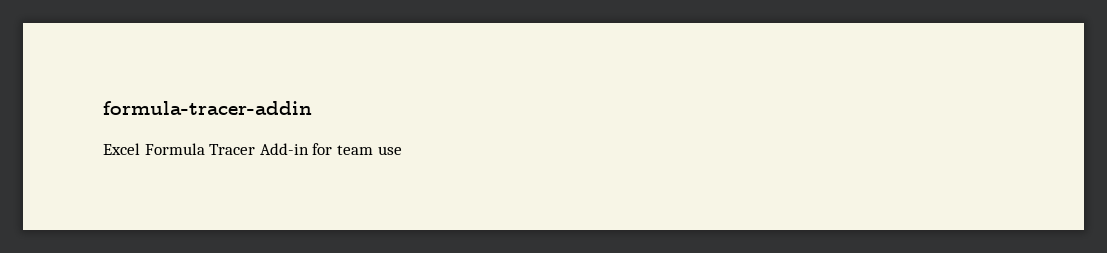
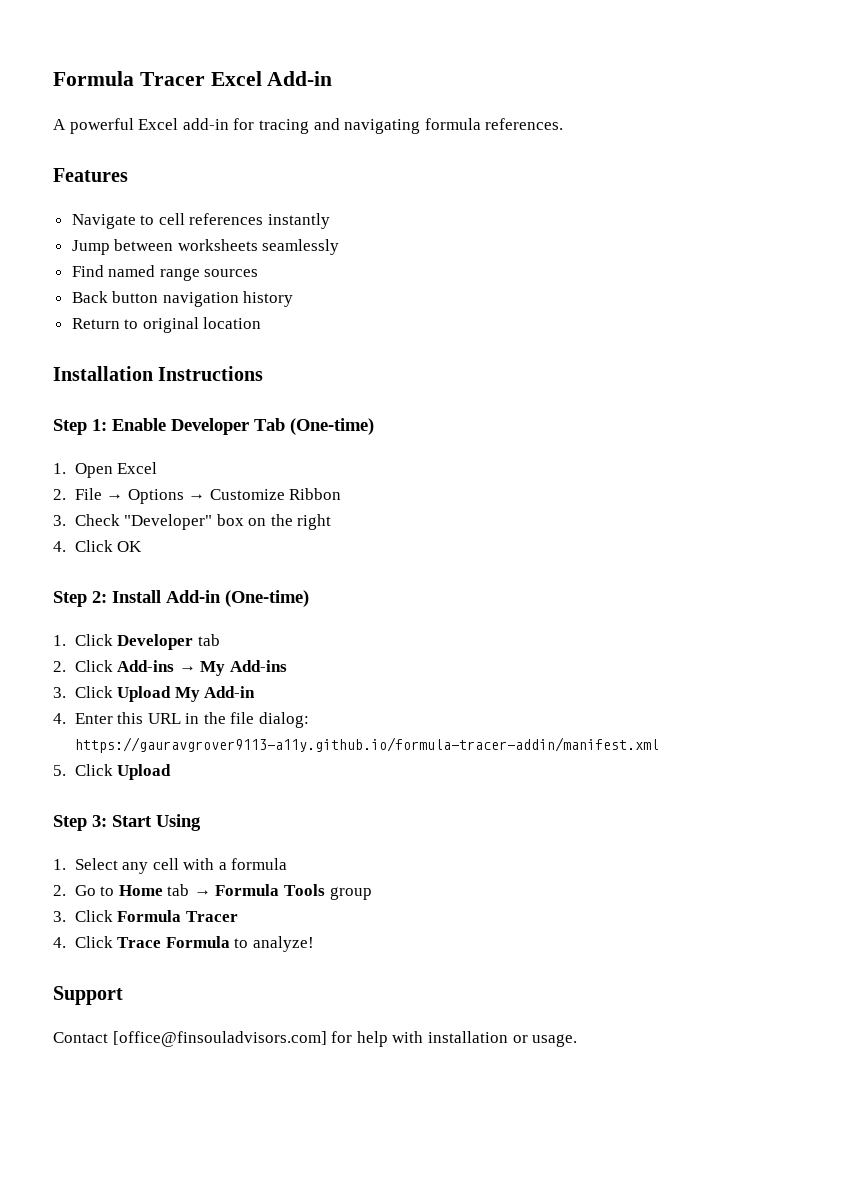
- formula-tracer-addin
- Excel Formula Tracer Add-in for team use
+ Formula Tracer Excel Add-in
+ A powerful Excel add-in for tracing and navigating formula references.
+ Features
+ Navigate to cell references instantly
+ Jump between worksheets seamlessly
+ Find named range sources
+ Back button navigation history
+ Return to original location
+ Installation Instructions
+ Step 1: Enable Developer Tab (One-time)
+ 1. Open Excel
+ 2. File → Options → Customize Ribbon
+ 3. Check "Developer" box on the right
+ 4. Click OK
+ Step 2: Install Add-in (One-time)
+ 1. Click Developer tab
+ 2. Click Add-ins → My Add-ins
+ 3. Click Upload My Add-in
+ 4. Enter this URL in the file dialog: https://gauravgrover9113-a11y.github.io/formula-tracer-addin/manifest.xml
+ 5. Click Upload
+ Step 3: Start Using
+ 1. Select any cell with a formula
+ 2. Go to Home tab → Formula Tools group
+ 3. Click Formula Tracer
+ 4. Click Trace Formula to analyze!
+ Support
+ Contact [office@finsouladvisors.com] for help with installation or usage.

